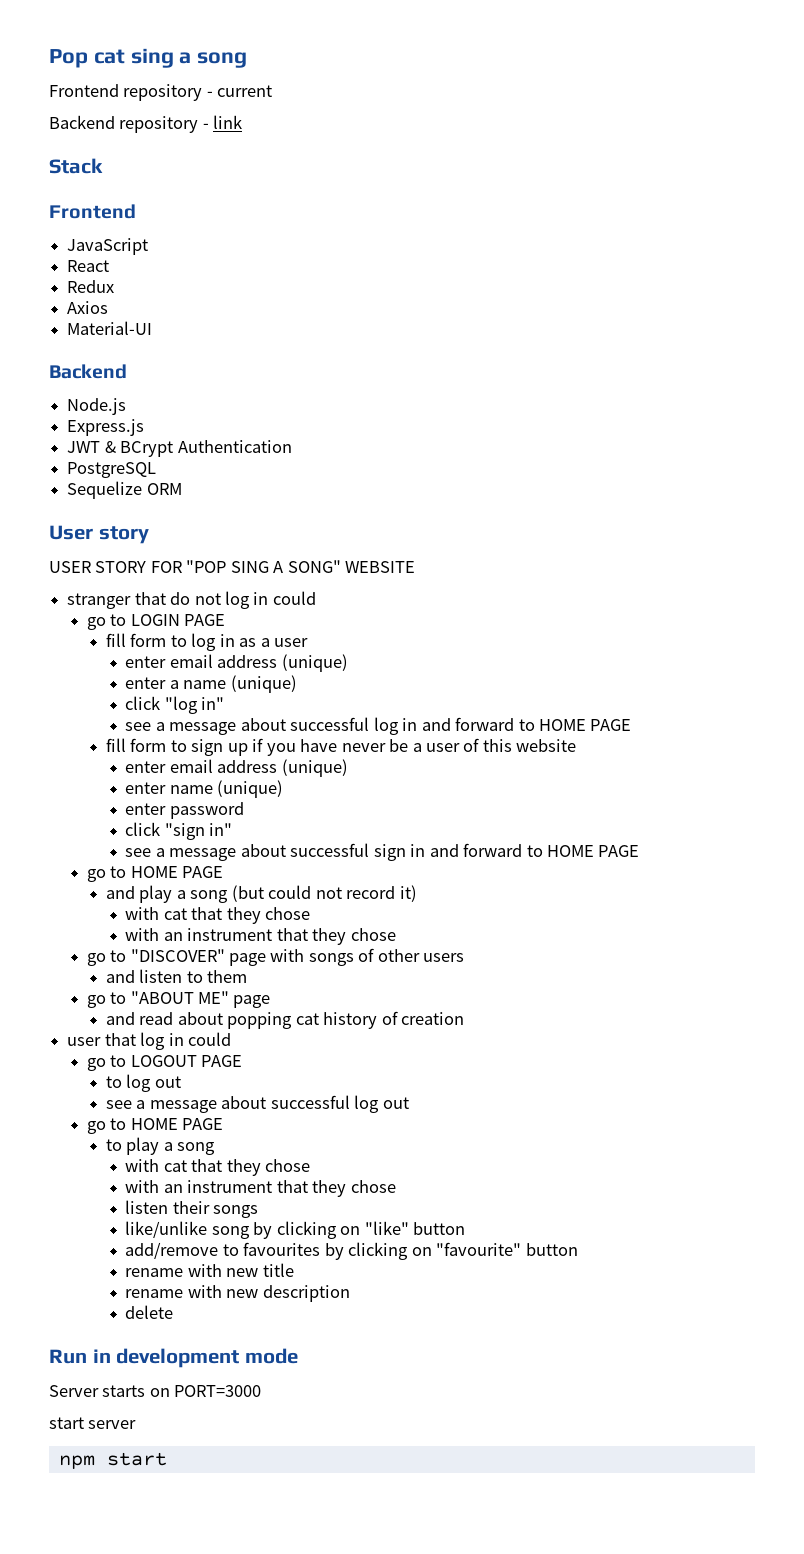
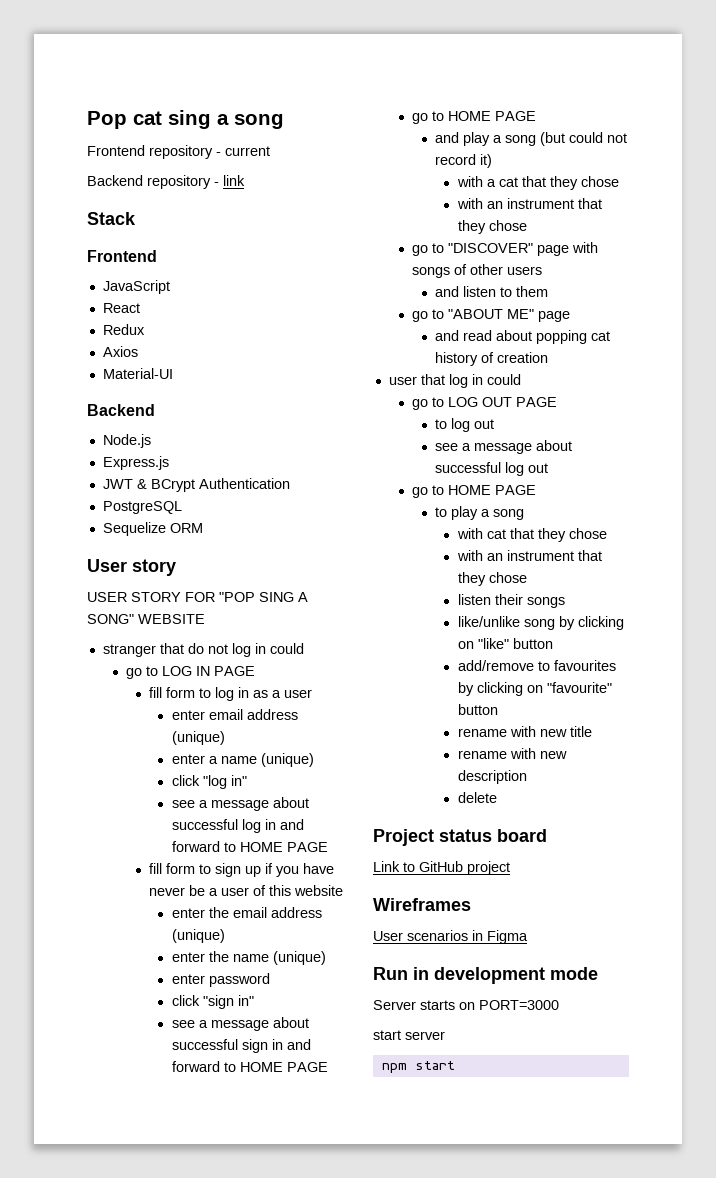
- go to LOGIN PAGE
+ go to LOG IN PAGE
  fill form to sign up if you have never be a user of this website
- enter email address (unique)
- enter name (unique)
+ enter the email address (unique)
+ enter the name (unique)
  and play a song (but could not record it)
- with cat that they chose
+ with a cat that they chose
- go to LOGOUT PAGE
+ go to LOG OUT PAGE
+ Project status board
+ Link to GitHub project
+ Wireframes
+ User scenarios in Figma

